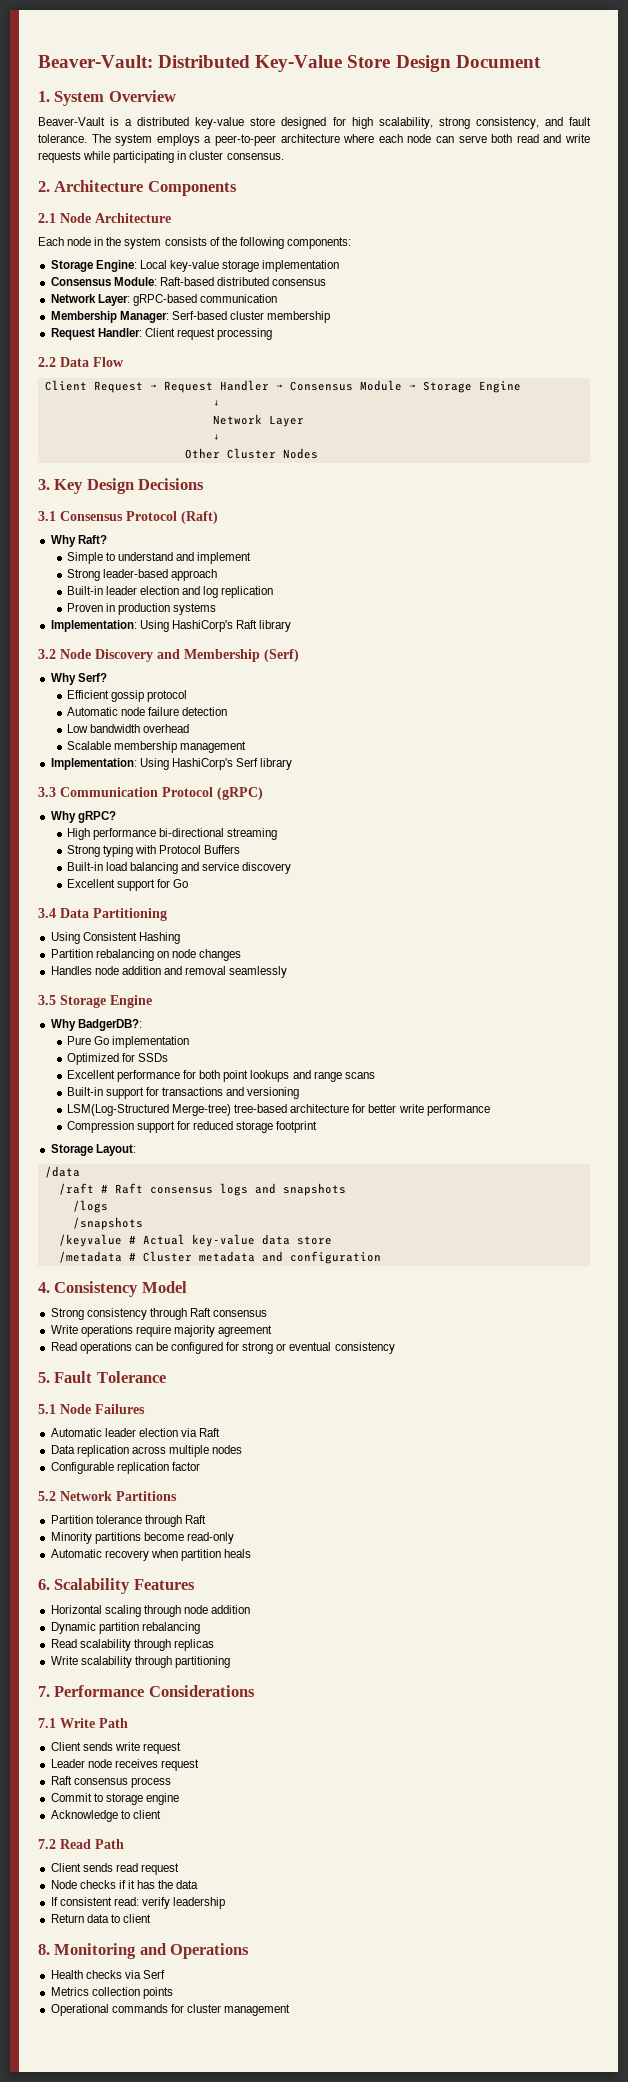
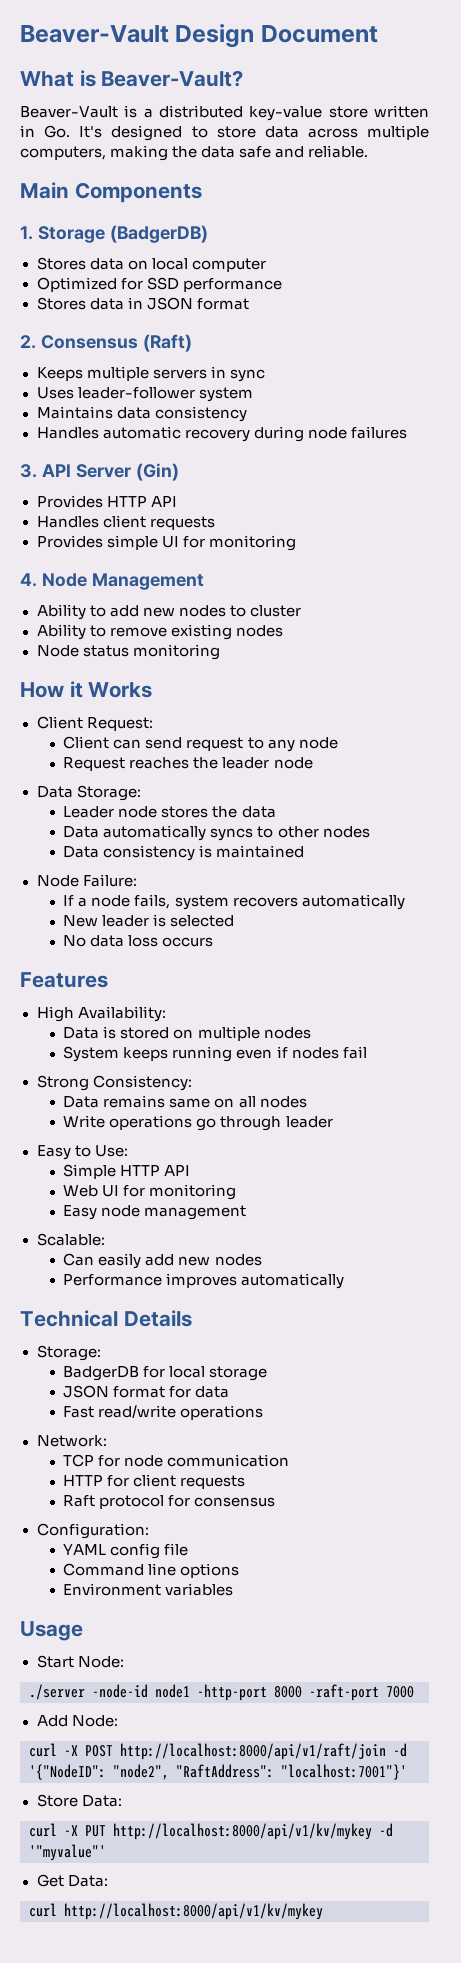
- Beaver-Vault: Distributed Key-Value Store Design Document
+ Beaver-Vault Design Document
- 1. System Overview
+ What is Beaver-Vault?
- Beaver-Vault is a distributed key-value store designed for high scalability, strong consistency, and fault tolerance. The system employs a peer-to-peer architecture where each node can serve both read and write requests while participating in cluster consensus.
- 2. Architecture Components
- 2.1 Node Architecture
- Each node in the system consists of the following components:
- Storage Engine: Local key-value storage implementation
- Consensus Module: Raft-based distributed consensus
- Network Layer: gRPC-based communication
- Membership Manager: Serf-based cluster membership
- Request Handler: Client request processing
- 2.2 Data Flow
- Client Request → Request Handler → Consensus Module → Storage Engine
- ↓
- Network Layer
- ↓
- Other Cluster Nodes
- 3. Key Design Decisions
- 3.1 Consensus Protocol (Raft)
- Why Raft?
- Simple to understand and implement
- Strong leader-based approach
- Built-in leader election and log replication
- Proven in production systems
- Implementation: Using HashiCorp's Raft library
- 3.2 Node Discovery and Membership (Serf)
- Why Serf?
- Efficient gossip protocol
- Automatic node failure detection
- Low bandwidth overhead
- Scalable membership management
- Implementation: Using HashiCorp's Serf library
- 3.3 Communication Protocol (gRPC)
- Why gRPC?
- High performance bi-directional streaming
- Strong typing with Protocol Buffers
- Built-in load balancing and service discovery
- Excellent support for Go
- 3.4 Data Partitioning
- Using Consistent Hashing
- Partition rebalancing on node changes
- Handles node addition and removal seamlessly
- 3.5 Storage Engine
- Why BadgerDB?:
- Pure Go implementation
- Optimized for SSDs
- Excellent performance for both point lookups and range scans
- Built-in support for transactions and versioning
- LSM(Log-Structured Merge-tree) tree-based architecture for better write performance
- Compression support for reduced storage footprint
- Storage Layout:
- /data
- /raft # Raft consensus logs and snapshots
- /logs
- /snapshots
- /keyvalue # Actual key-value data store
- /metadata # Cluster metadata and configuration
- 4. Consistency Model
- Strong consistency through Raft consensus
- Write operations require majority agreement
- Read operations can be configured for strong or eventual consistency
- 5. Fault Tolerance
- 5.1 Node Failures
- Automatic leader election via Raft
- Data replication across multiple nodes
- Configurable replication factor
- 5.2 Network Partitions
- Partition tolerance through Raft
- Minority partitions become read-only
- Automatic recovery when partition heals
- 6. Scalability Features
- Horizontal scaling through node addition
- Dynamic partition rebalancing
- Read scalability through replicas
- Write scalability through partitioning
- 7. Performance Considerations
- 7.1 Write Path
- Client sends write request
- Leader node receives request
- Raft consensus process
- Commit to storage engine
- Acknowledge to client
- 7.2 Read Path
- Client sends read request
- Node checks if it has the data
- If consistent read: verify leadership
- Return data to client
- 8. Monitoring and Operations
- Health checks via Serf
- Metrics collection points
- Operational commands for cluster management
+ Beaver-Vault is a distributed key-value store written in Go. It's designed to store data across multiple computers, making the data safe and reliable.
+ Main Components
+ 1. Storage (BadgerDB)
+ Stores data on local computer
+ Optimized for SSD performance
+ Stores data in JSON format
+ 2. Consensus (Raft)
+ Keeps multiple servers in sync
+ Uses leader-follower system
+ Maintains data consistency
+ Handles automatic recovery during node failures
+ 3. API Server (Gin)
+ Provides HTTP API
+ Handles client requests
+ Provides simple UI for monitoring
+ 4. Node Management
+ Ability to add new nodes to cluster
+ Ability to remove existing nodes
+ Node status monitoring
+ How it Works
+ Client Request:
+ Client can send request to any node
+ Request reaches the leader node
+ Data Storage:
+ Leader node stores the data
+ Data automatically syncs to other nodes
+ Data consistency is maintained
+ Node Failure:
+ If a node fails, system recovers automatically
+ New leader is selected
+ No data loss occurs
+ Features
+ High Availability:
+ Data is stored on multiple nodes
+ System keeps running even if nodes fail
+ Strong Consistency:
+ Data remains same on all nodes
+ Write operations go through leader
+ Easy to Use:
+ Simple HTTP API
+ Web UI for monitoring
+ Easy node management
+ Scalable:
+ Can easily add new nodes
+ Performance improves automatically
+ Technical Details
+ Storage:
+ BadgerDB for local storage
+ JSON format for data
+ Fast read/write operations
+ Network:
+ TCP for node communication
+ HTTP for client requests
+ Raft protocol for consensus
+ Configuration:
+ YAML config file
+ Command line options
+ Environment variables
+ Usage
+ Start Node:
+ ./server -node-id node1 -http-port 8000 -raft-port 7000
+ Add Node:
+ curl -X POST http://localhost:8000/api/v1/raft/join -d '{"NodeID": "node2", "RaftAddress": "localhost:7001"}'
+ Store Data:
+ curl -X PUT http://localhost:8000/api/v1/kv/mykey -d '"myvalue"'
+ Get Data:
+ curl http://localhost:8000/api/v1/kv/mykey

